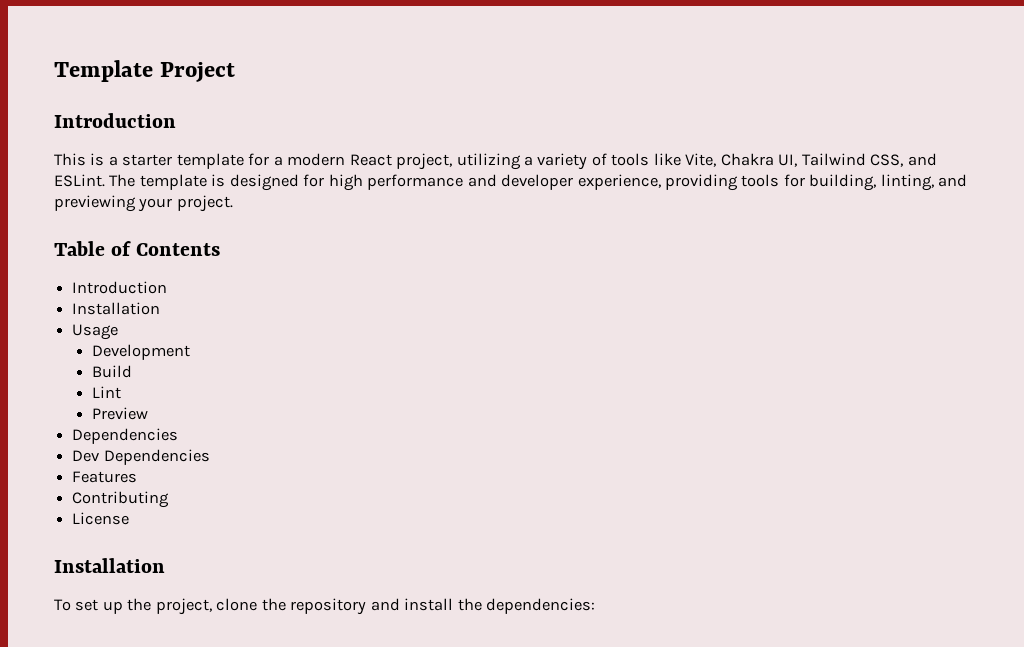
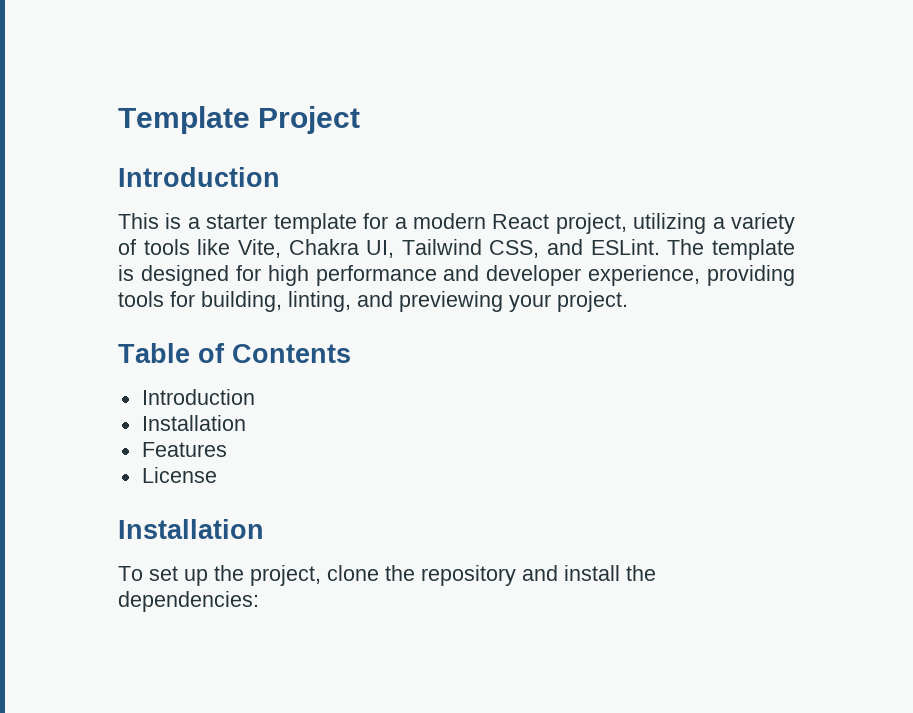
- Usage
- Development
- Build
- Lint
- Preview
- Dependencies
- Dev Dependencies
- Contributing

